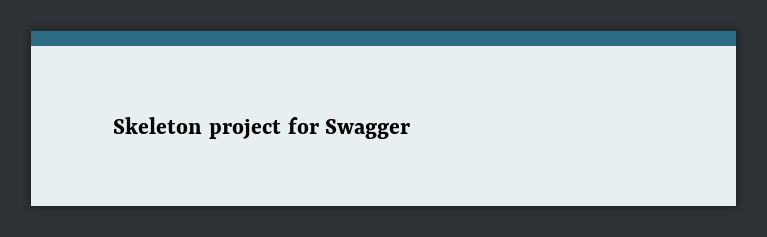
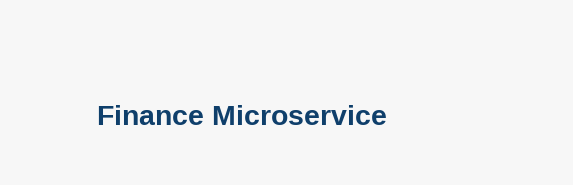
- Skeleton project for Swagger
+ Finance Microservice

